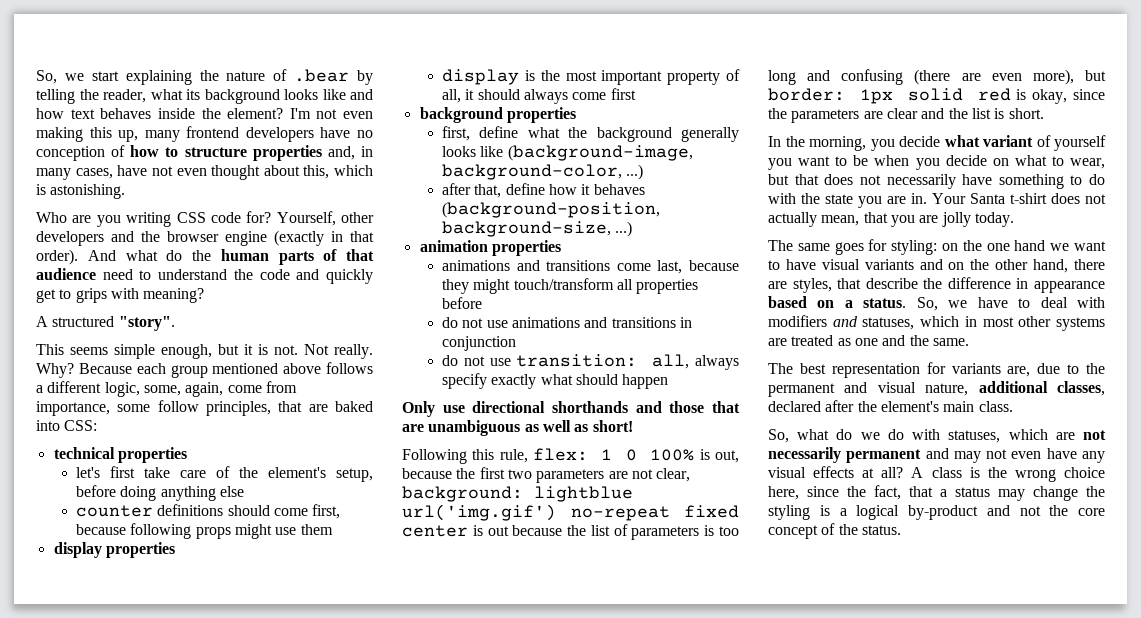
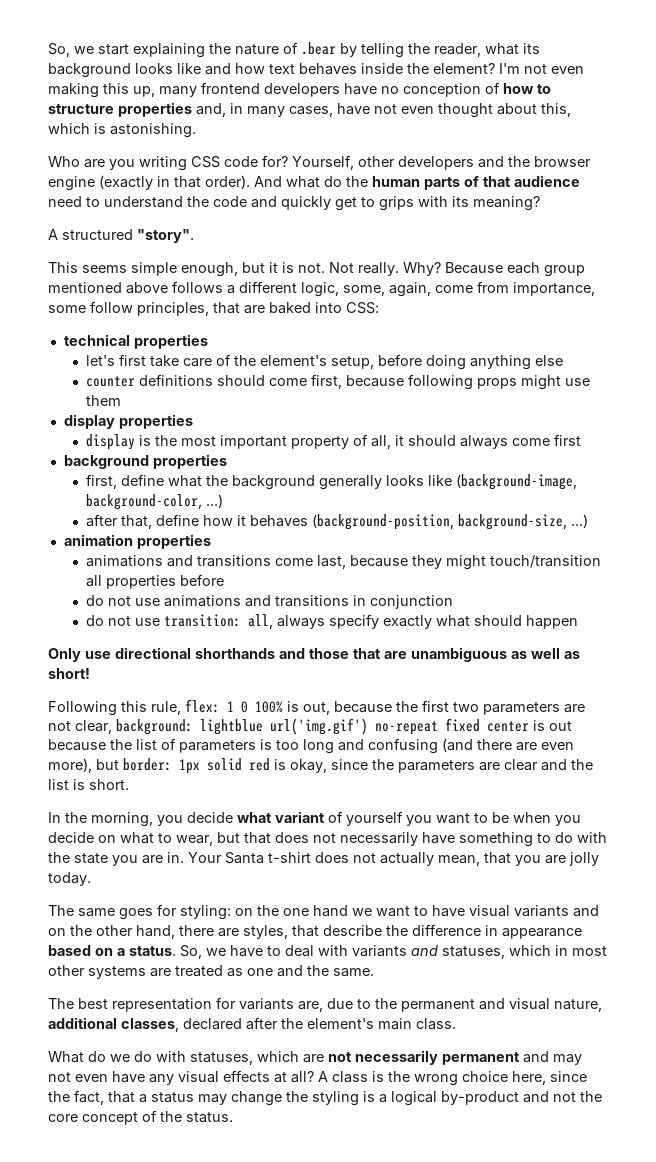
- And what do the human parts of that audience need to understand the code and quickly get to grips with meaning?
+ And what do the human parts of that audience need to understand the code and quickly get to grips with its meaning?
- animations and transitions come last, because they might touch/transform all properties before
+ animations and transitions come last, because they might touch/transition all properties before
- Following this rule, flex: 1 0 100% is out, because the first two parameters are not clear, background: lightblue url('img.gif') no-repeat fixed center is out because the list of parameters is too long and confusing (there are even more), but border: 1px solid red is okay, since the parameters are clear and the list is short.
+ Following this rule, flex: 1 0 100% is out, because the first two parameters are not clear, background: lightblue url('img.gif') no-repeat fixed center is out because the list of parameters is too long and confusing (and there are even more), but border: 1px solid red is okay, since the parameters are clear and the list is short.
- So, we have to deal with modifiers and statuses, which in most other systems are treated as one and the same.
+ So, we have to deal with variants and statuses, which in most other systems are treated as one and the same.
- So, what do we do with statuses, which are not necessarily permanent and may not even have any visual effects at all?
+ What do we do with statuses, which are not necessarily permanent and may not even have any visual effects at all?

